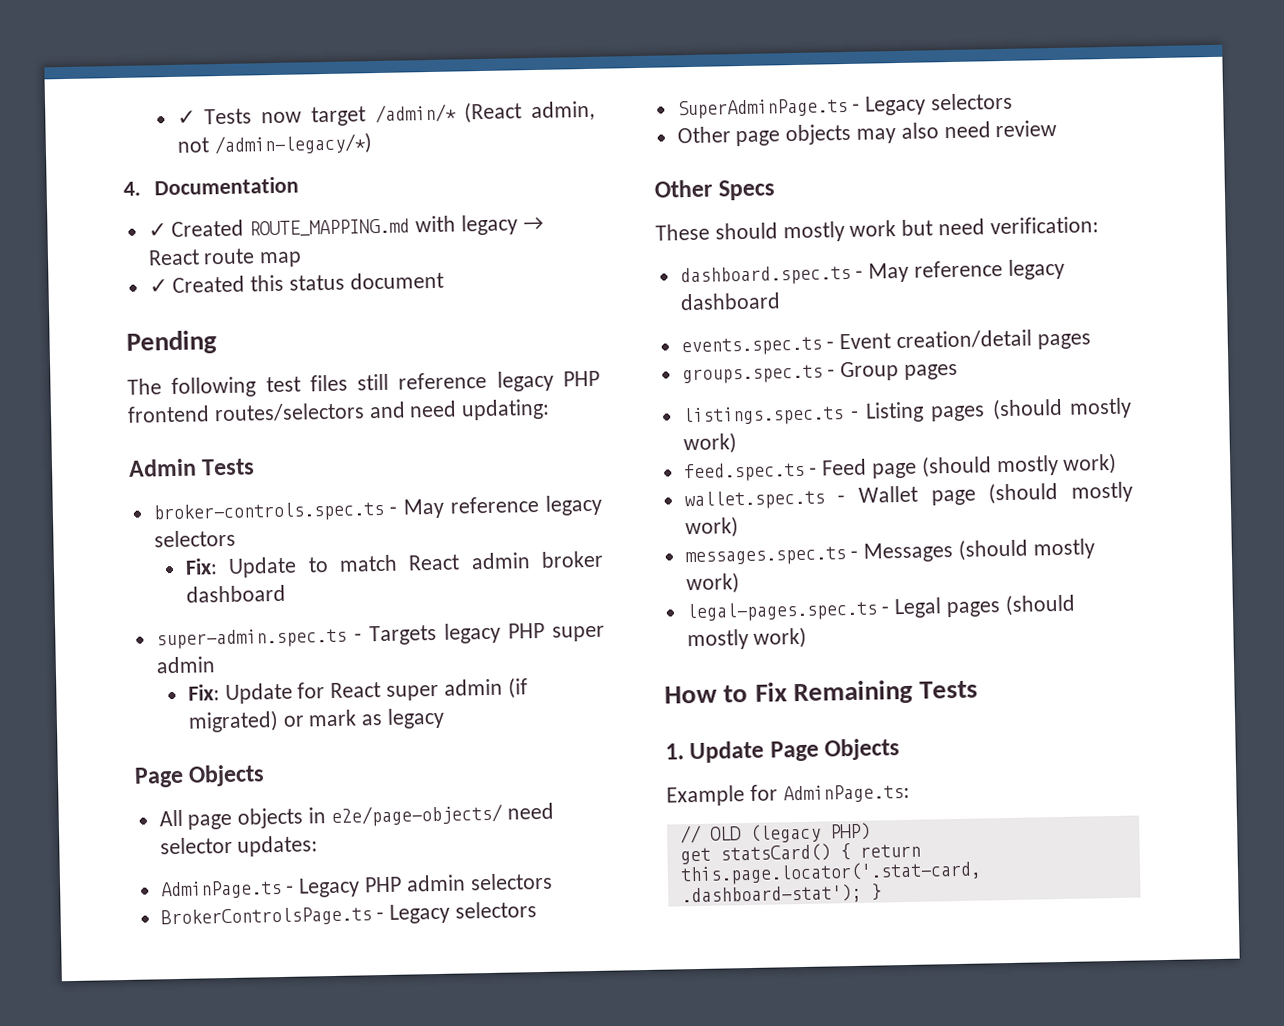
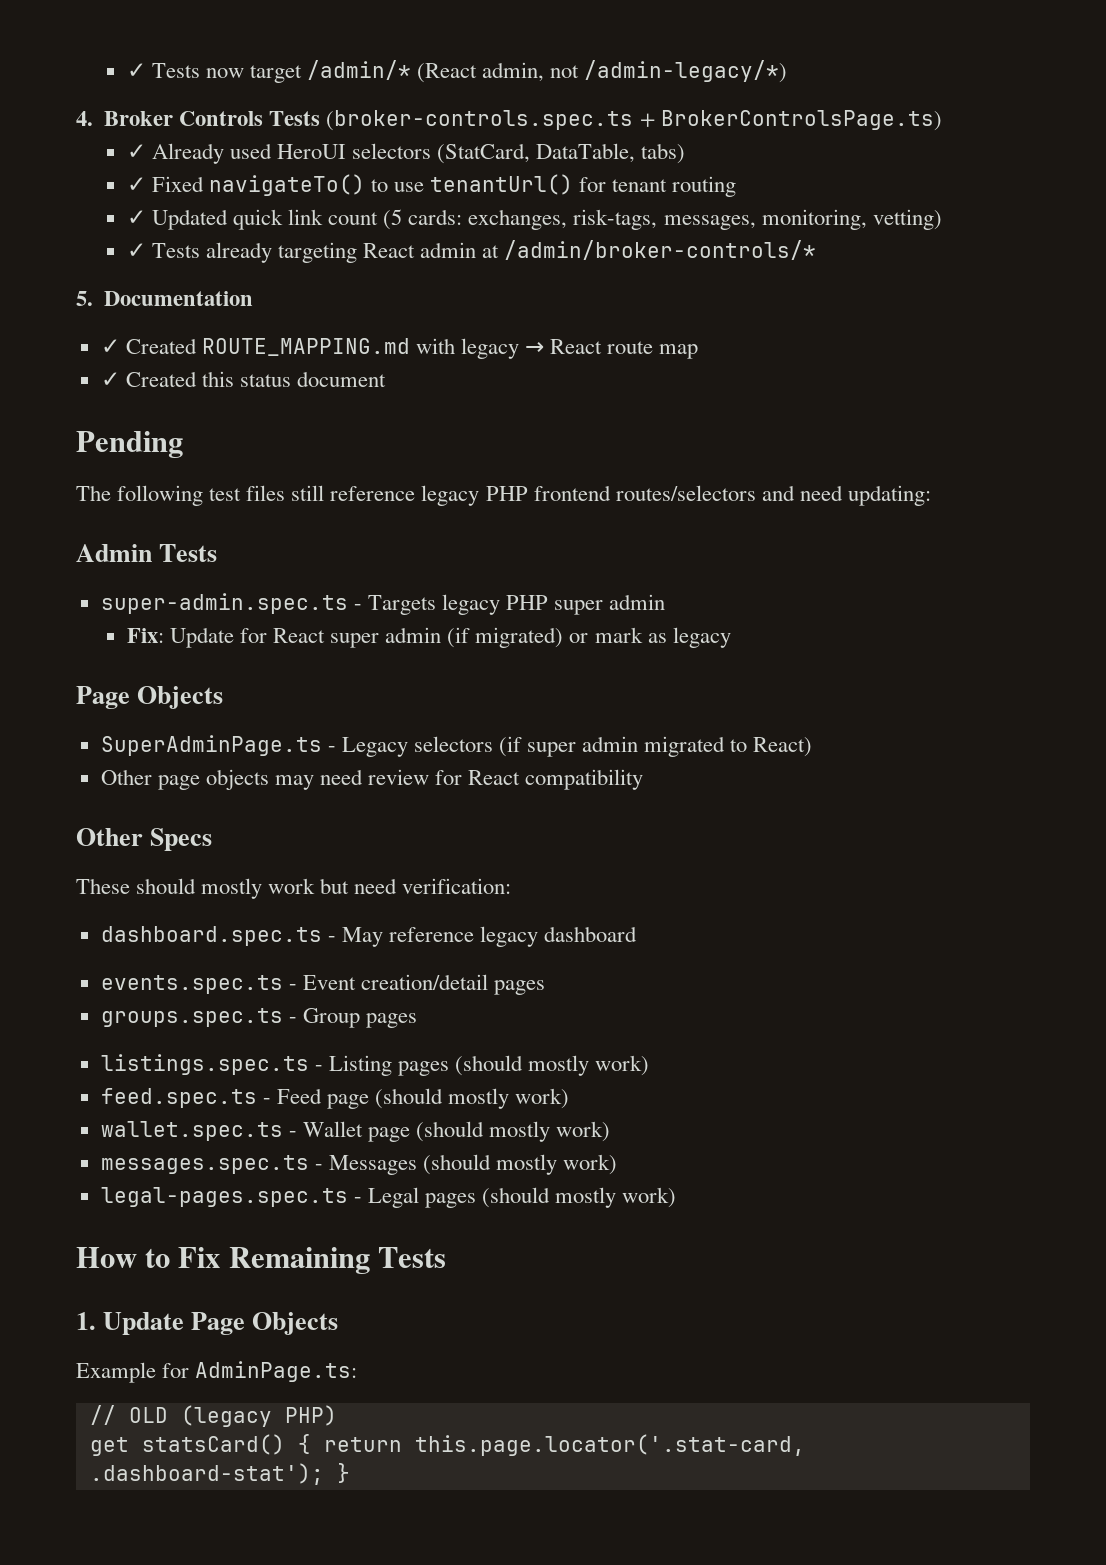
- 4. Documentation
+ 4. Broker Controls Tests (broker-controls.spec.ts + BrokerControlsPage.ts)
+ ✓ Already used HeroUI selectors (StatCard, DataTable, tabs)
+ ✓ Fixed navigateTo() to use tenantUrl() for tenant routing
+ ✓ Updated quick link count (5 cards: exchanges, risk-tags, messages, monitoring, vetting)
+ ✓ Tests already targeting React admin at /admin/broker-controls/*
+ 5. Documentation
- broker-controls.spec.ts - May reference legacy selectors
- Fix: Update to match React admin broker dashboard
- All page objects in e2e/page-objects/ need selector updates:
- AdminPage.ts - Legacy PHP admin selectors
- BrokerControlsPage.ts - Legacy selectors
- SuperAdminPage.ts - Legacy selectors
+ SuperAdminPage.ts - Legacy selectors (if super admin migrated to React)
- Other page objects may also need review
+ Other page objects may need review for React compatibility

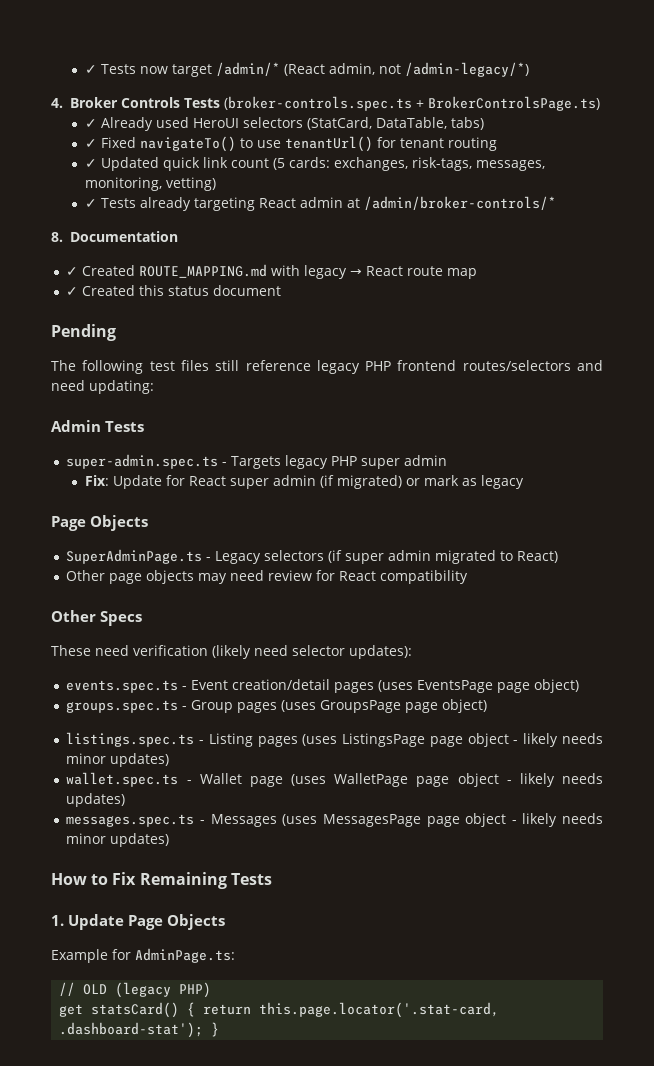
- 5. Documentation
+ 8. Documentation
- These should mostly work but need verification:
- dashboard.spec.ts - May reference legacy dashboard
+ These need verification (likely need selector updates):
- events.spec.ts - Event creation/detail pages
+ events.spec.ts - Event creation/detail pages (uses EventsPage page object)
- groups.spec.ts - Group pages
+ groups.spec.ts - Group pages (uses GroupsPage page object)
- listings.spec.ts - Listing pages (should mostly work)
- feed.spec.ts - Feed page (should mostly work)
- wallet.spec.ts - Wallet page (should mostly work)
- messages.spec.ts - Messages (should mostly work)
- legal-pages.spec.ts - Legal pages (should mostly work)
+ listings.spec.ts - Listing pages (uses ListingsPage page object - likely needs minor updates)
+ wallet.spec.ts - Wallet page (uses WalletPage page object - likely needs updates)
+ messages.spec.ts - Messages (uses MessagesPage page object - likely needs minor updates)

